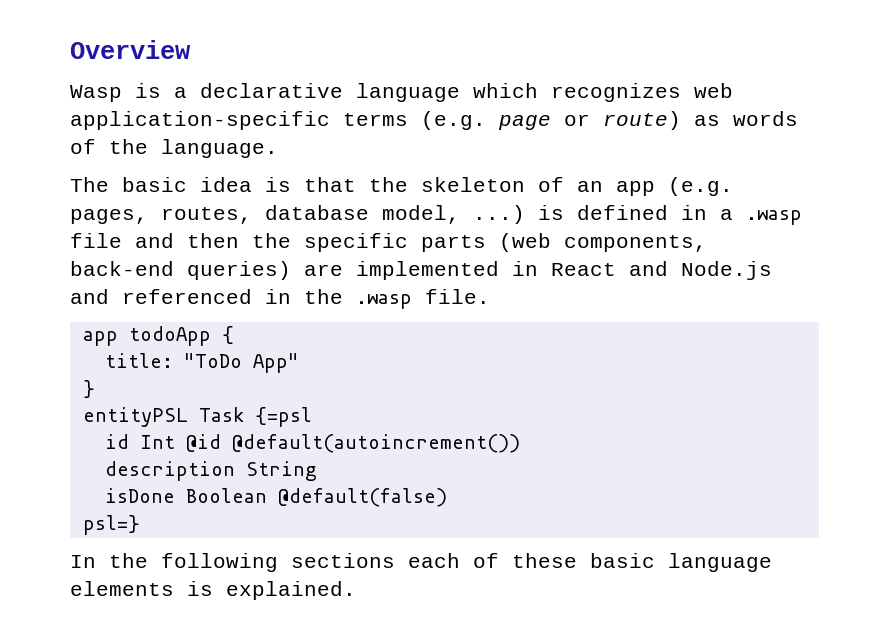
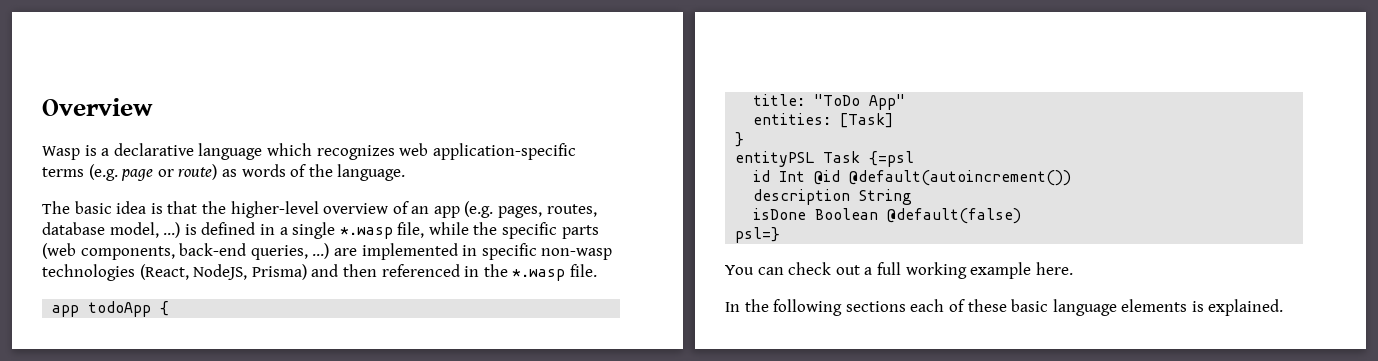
- The basic idea is that the skeleton of an app (e.g. pages, routes, database model, ...) is defined in a .wasp file and then the specific parts (web components, back-end queries) are implemented in React and Node.js and referenced in the .wasp file.
+ The basic idea is that the higher-level overview of an app (e.g. pages, routes, database model, ...) is defined in a single *.wasp file, while the specific parts (web components, back-end queries, ...) are implemented in specific non-wasp technologies (React, NodeJS, Prisma) and then referenced in the *.wasp file.
+ entities: [Task]
+ You can check out a full working example here.

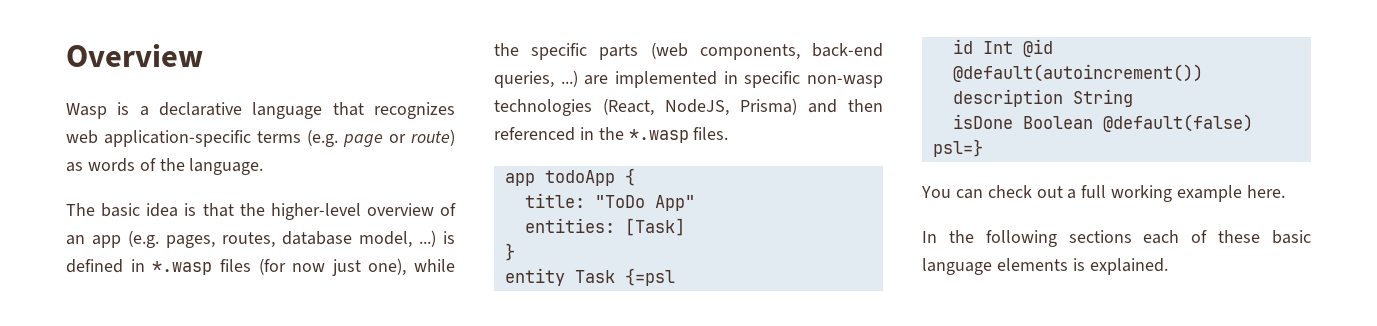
- Wasp is a declarative language which recognizes web application-specific terms (e.g. page or route) as words of the language.
+ Wasp is a declarative language that recognizes web application-specific terms (e.g. page or route) as words of the language.
- The basic idea is that the higher-level overview of an app (e.g. pages, routes, database model, ...) is defined in a single *.wasp file, while the specific parts (web components, back-end queries, ...) are implemented in specific non-wasp technologies (React, NodeJS, Prisma) and then referenced in the *.wasp file.
+ The basic idea is that the higher-level overview of an app (e.g. pages, routes, database model, ...) is defined in *.wasp files (for now just one), while the specific parts (web components, back-end queries, ...) are implemented in specific non-wasp technologies (React, NodeJS, Prisma) and then referenced in the *.wasp files.
- entityPSL Task {=psl
+ entity Task {=psl

